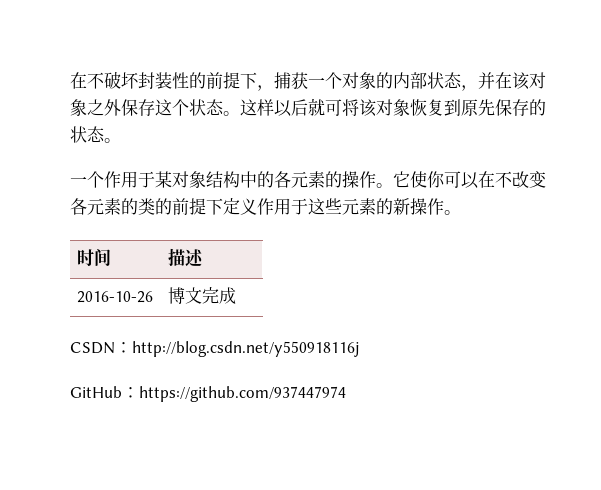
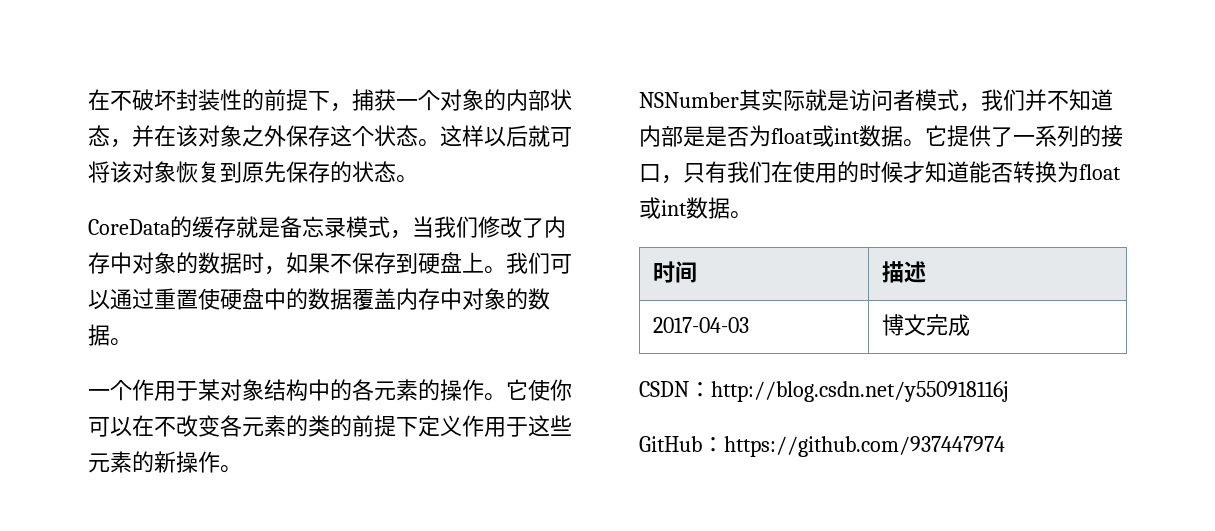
+ CoreData的缓存就是备忘录模式，当我们修改了内存中对象的数据时，如果不保存到硬盘上。我们可以通过重置使硬盘中的数据覆盖内存中对象的数据。
+ NSNumber其实际就是访问者模式，我们并不知道内部是是否为float或int数据。它提供了一系列的接口，只有我们在使用的时候才知道能否转换为float或int数据。
- 2016-10-26 | 博文完成
+ 2017-04-03 | 博文完成

